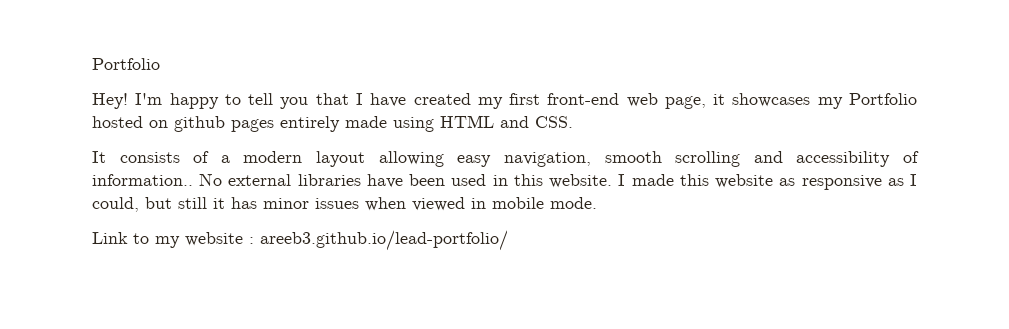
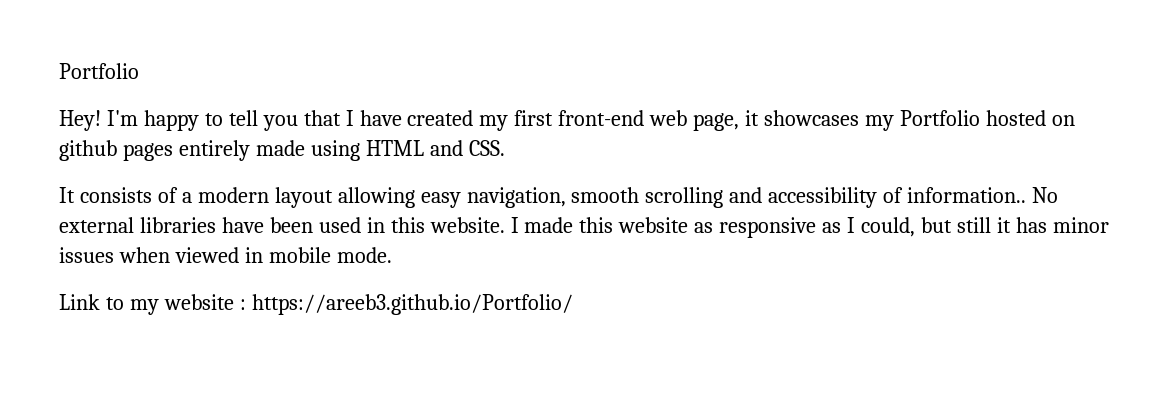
- Link to my website : areeb3.github.io/lead-portfolio/
+ Link to my website : https://areeb3.github.io/Portfolio/

